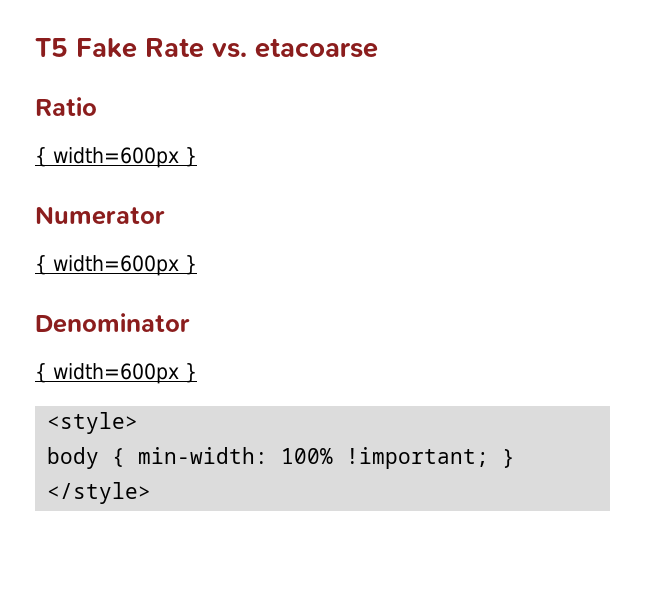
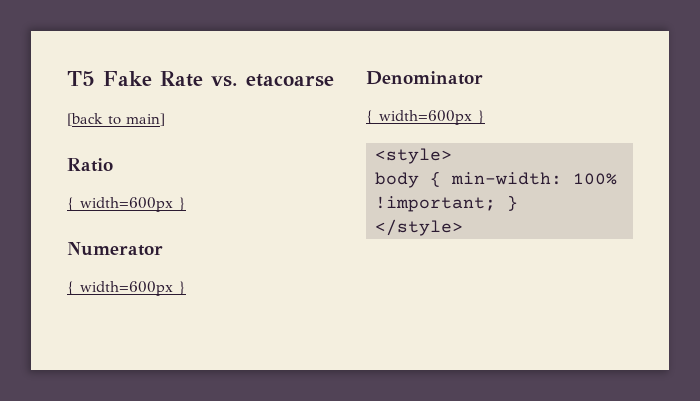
+ [back to main]

